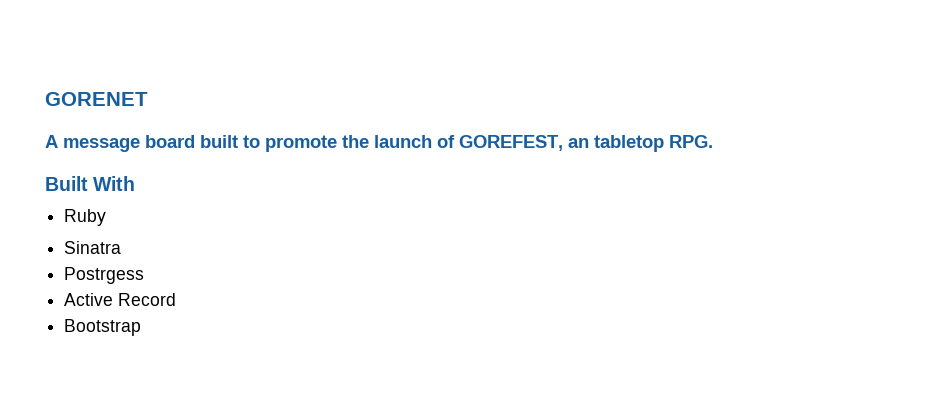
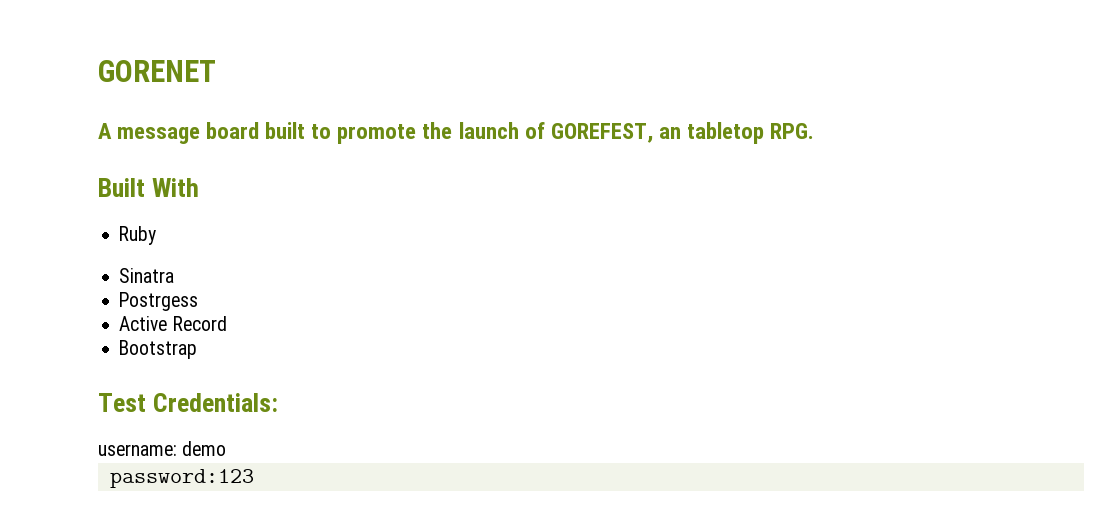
+ Test Credentials:
+ username: demo
+ password:123

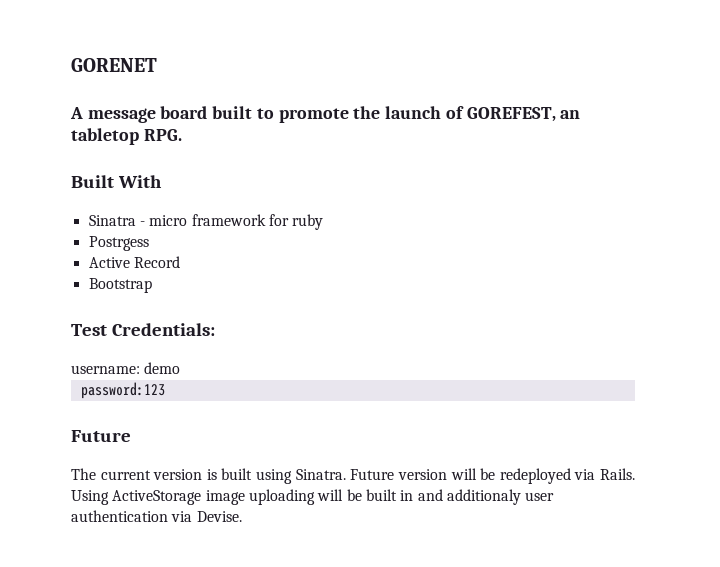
- Ruby
- Sinatra
+ Sinatra - micro framework for ruby
  password:123
+ Future
+ The current version is built using Sinatra. Future version will be redeployed via Rails. Using ActiveStorage image uploading will be built in and additionaly user authentication via Devise.

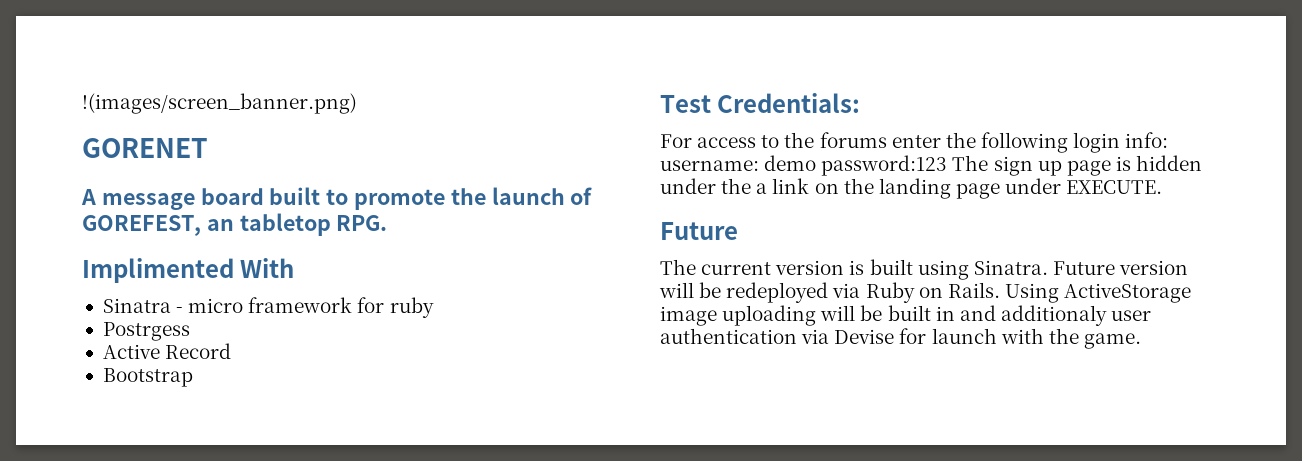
+ !(images/screen_banner.png)
- Built With
+ Implimented With
- username: demo
- password:123
+ For access to the forums enter the following login info: username: demo password:123 The sign up page is hidden under the a link on the landing page under EXECUTE.
- Future version will be redeployed via Rails.
+ Future version will be redeployed via Ruby on Rails.
- Using ActiveStorage image uploading will be built in and additionaly user authentication via Devise.
+ Using ActiveStorage image uploading will be built in and additionaly user authentication via Devise for launch with the game.

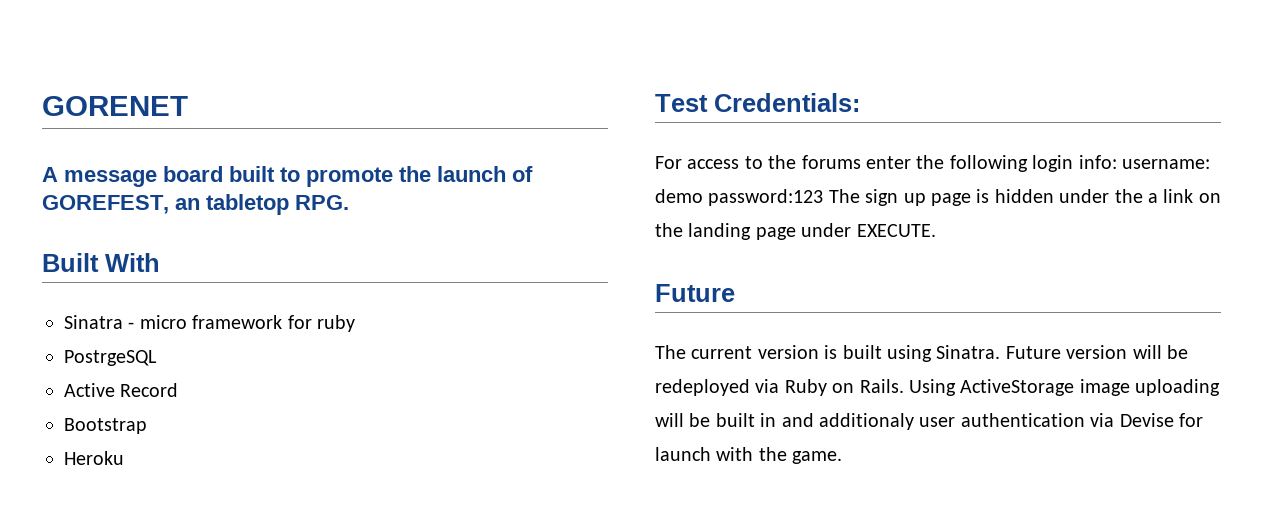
- !(images/screen_banner.png)
- Implimented With
+ Built With
- Postrgess
+ PostrgeSQL
+ Heroku

